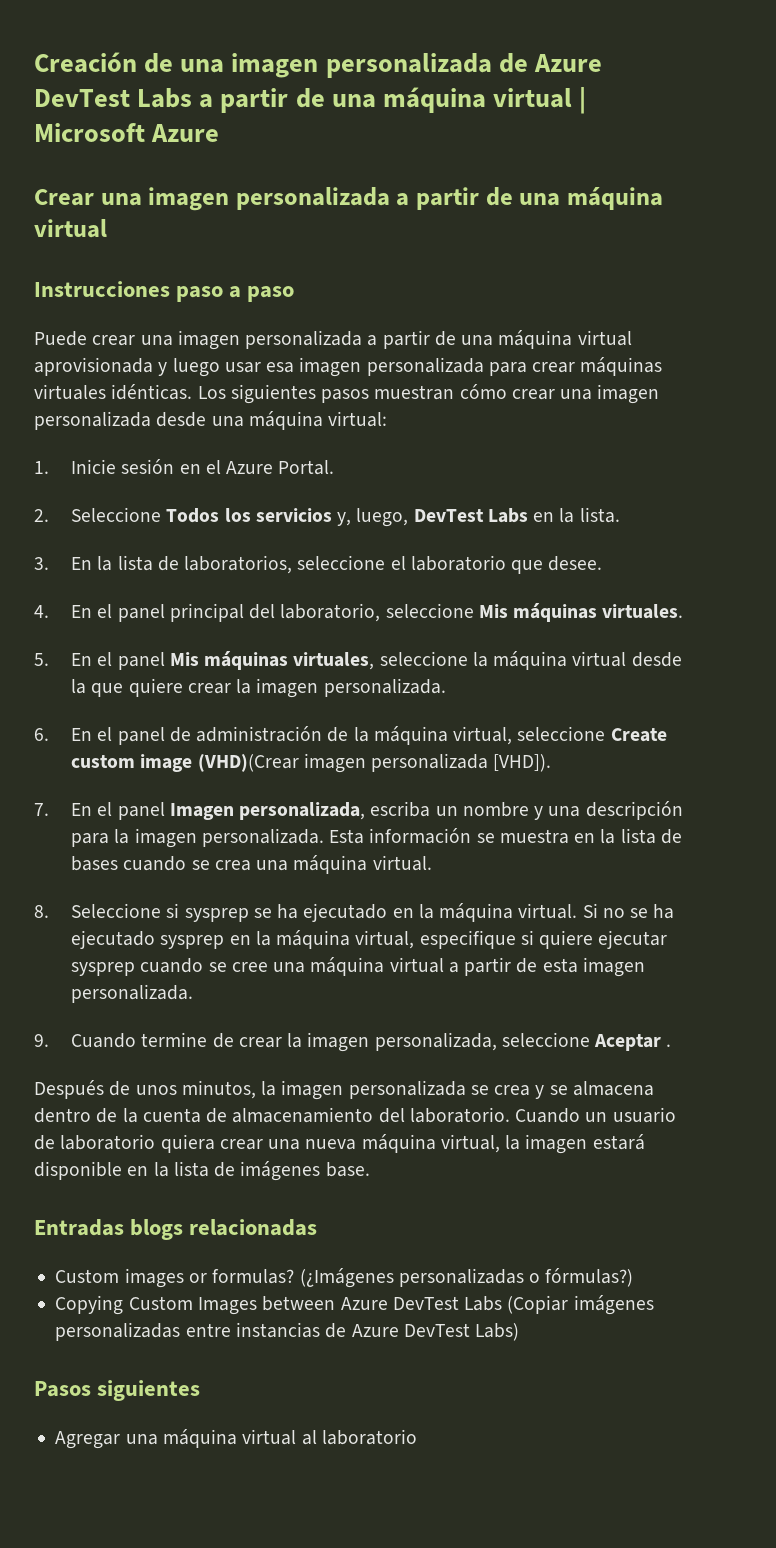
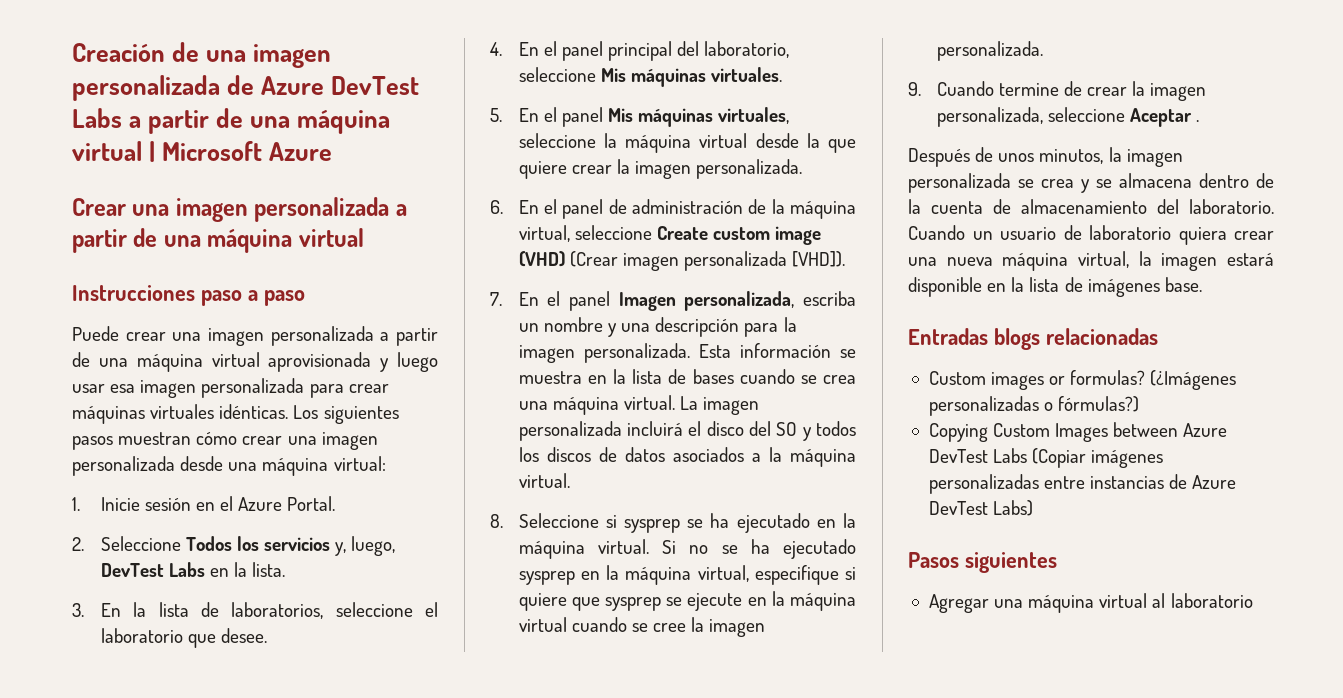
- 6. En el panel de administración de la máquina virtual, seleccione Create custom image (VHD)(Crear imagen personalizada [VHD]).
+ 6. En el panel de administración de la máquina virtual, seleccione Create custom image (VHD) (Crear imagen personalizada [VHD]).
+ La imagen personalizada incluirá el disco del SO y todos los discos de datos asociados a la máquina virtual.
- Si no se ha ejecutado sysprep en la máquina virtual, especifique si quiere ejecutar sysprep cuando se cree una máquina virtual a partir de esta imagen personalizada.
+ Si no se ha ejecutado sysprep en la máquina virtual, especifique si quiere que sysprep se ejecute en la máquina virtual cuando se cree la imagen personalizada.

